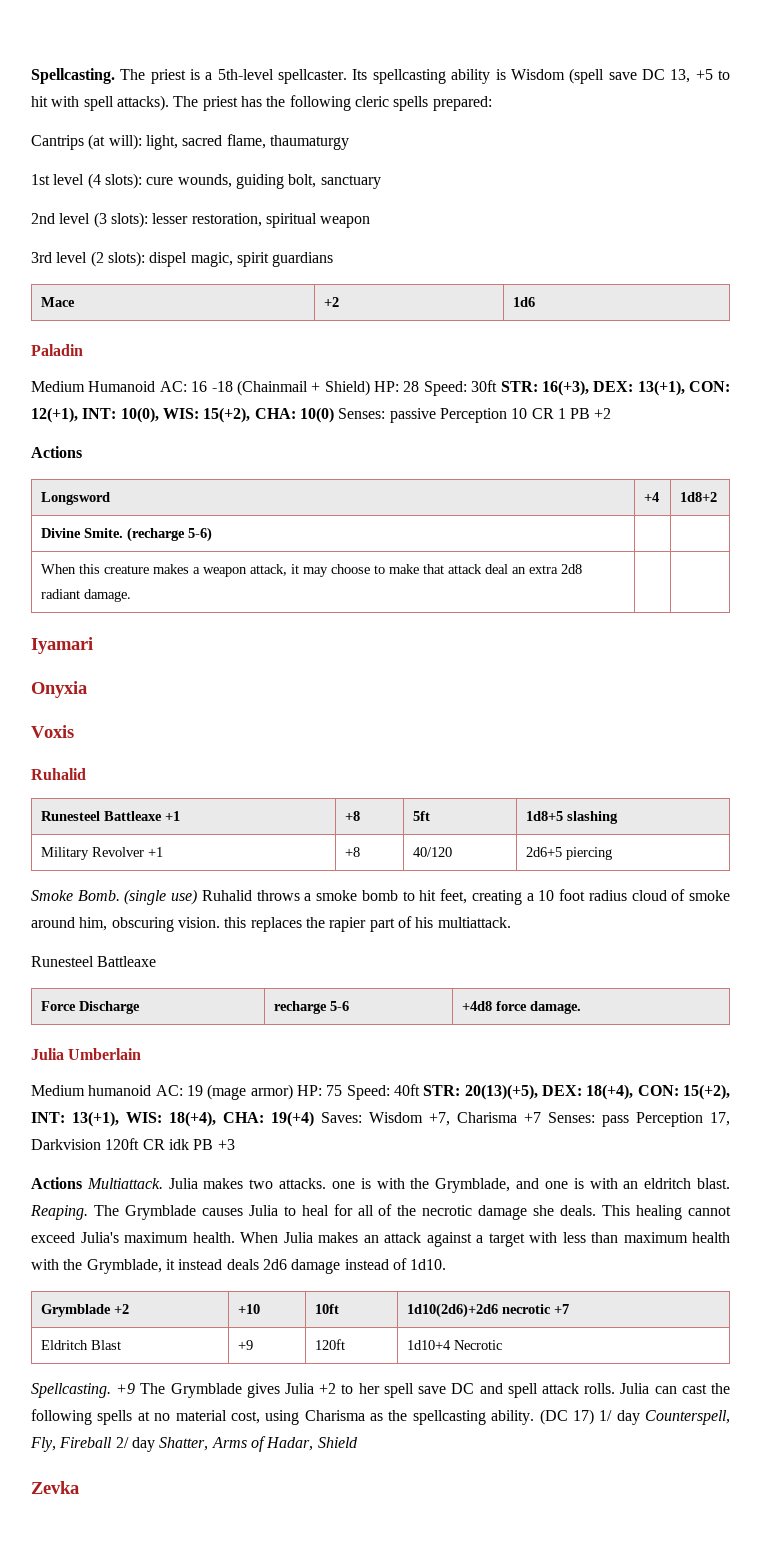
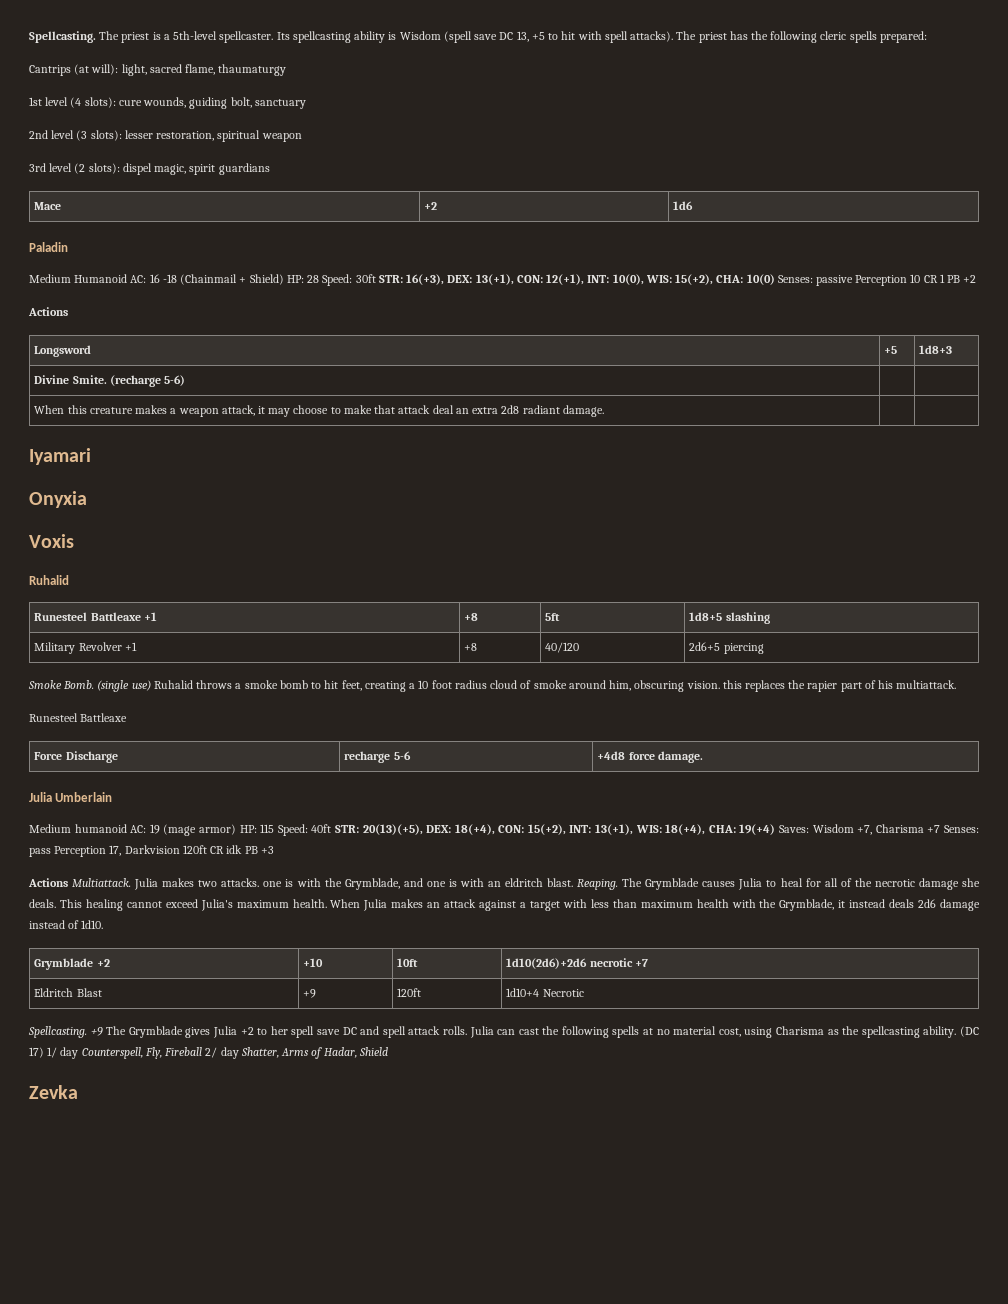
- Longsword | +4 | 1d8+2
+ Longsword | +5 | 1d8+3
- Medium humanoid AC: 19 (mage armor) HP: 75 Speed: 40ft STR: 20(13)(+5), DEX: 18(+4), CON: 15(+2), INT: 13(+1), WIS: 18(+4), CHA: 19(+4) Saves: Wisdom +7, Charisma +7 Senses: pass Perception 17, Darkvision 120ft CR idk PB +3
+ Medium humanoid AC: 19 (mage armor) HP: 115 Speed: 40ft STR: 20(13)(+5), DEX: 18(+4), CON: 15(+2), INT: 13(+1), WIS: 18(+4), CHA: 19(+4) Saves: Wisdom +7, Charisma +7 Senses: pass Perception 17, Darkvision 120ft CR idk PB +3

